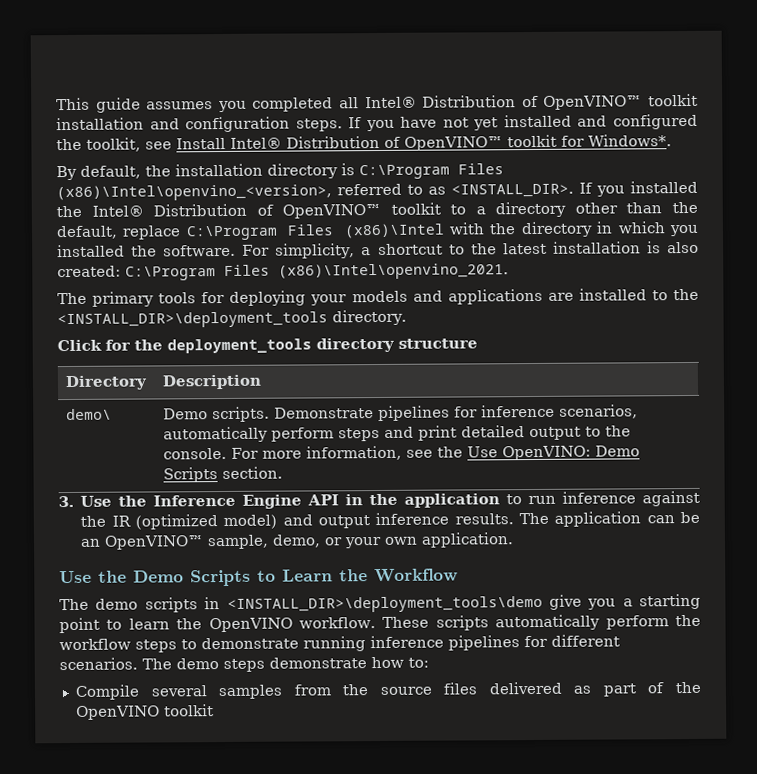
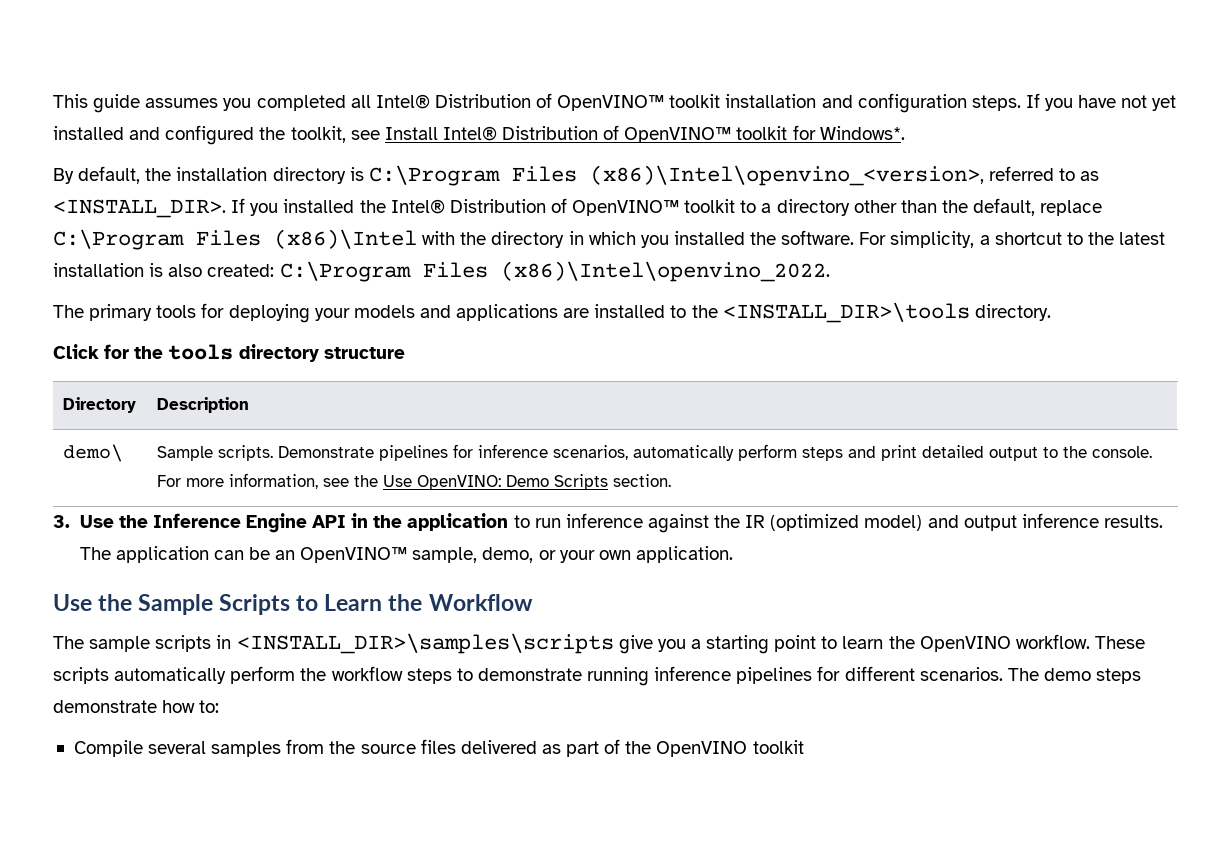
- For simplicity, a shortcut to the latest installation is also created: C:\Program Files (x86)\Intel\openvino_2021.
+ For simplicity, a shortcut to the latest installation is also created: C:\Program Files (x86)\Intel\openvino_2022.
- The primary tools for deploying your models and applications are installed to the <INSTALL_DIR>\deployment_tools directory.
+ The primary tools for deploying your models and applications are installed to the <INSTALL_DIR>\tools directory.
- Click for the deployment_tools directory structure
+ Click for the tools directory structure
- demo\ | Demo scripts. Demonstrate pipelines for inference scenarios, automatically perform steps and print detailed output to the console. For more information, see the Use OpenVINO: Demo Scripts section.
+ demo\ | Sample scripts. Demonstrate pipelines for inference scenarios, automatically perform steps and print detailed output to the console. For more information, see the Use OpenVINO: Demo Scripts section.
- Use the Demo Scripts to Learn the Workflow
+ Use the Sample Scripts to Learn the Workflow
- The demo scripts in <INSTALL_DIR>\deployment_tools\demo give you a starting point to learn the OpenVINO workflow.
+ The sample scripts in <INSTALL_DIR>\samples\scripts give you a starting point to learn the OpenVINO workflow.

